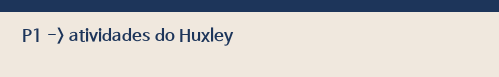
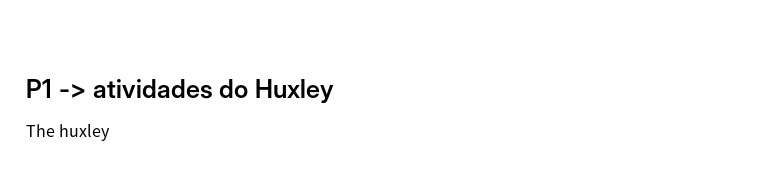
+ The huxley

